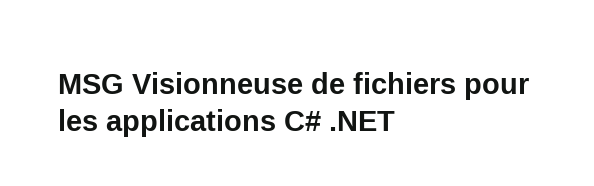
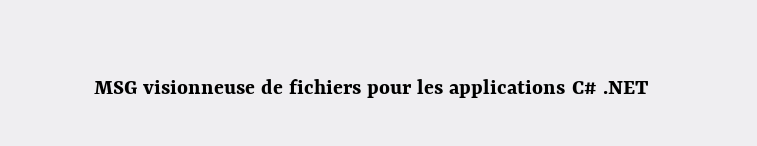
- MSG Visionneuse de fichiers pour les applications C# .NET
+ MSG visionneuse de fichiers pour les applications C# .NET

